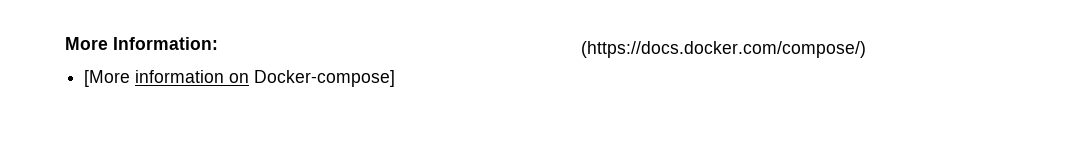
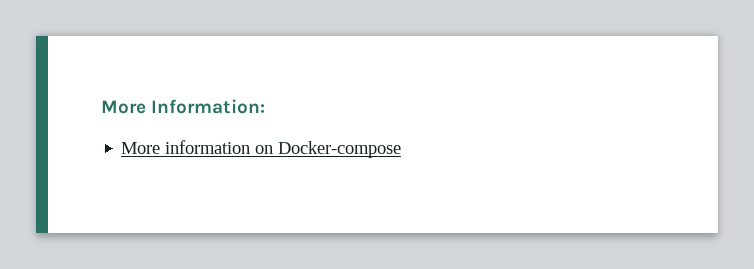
- [More information on Docker-compose] (https://docs.docker.com/compose/)
+ More information on Docker-compose

